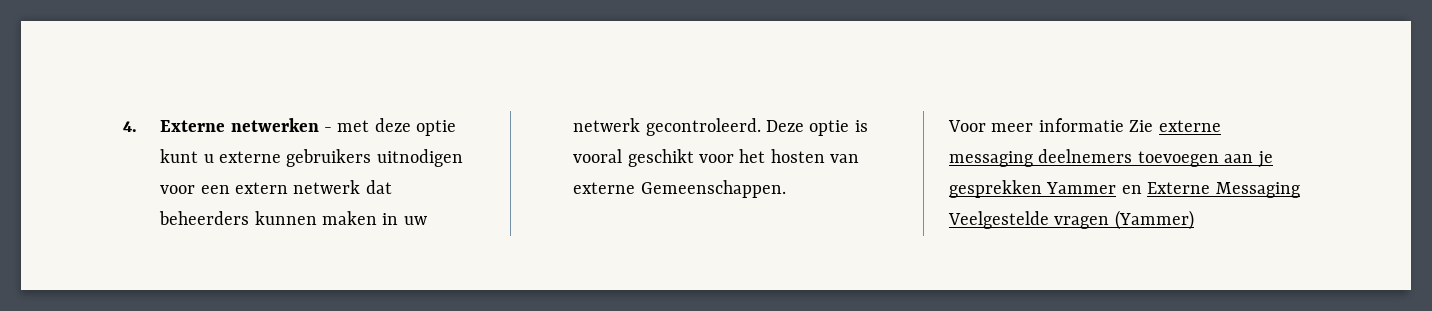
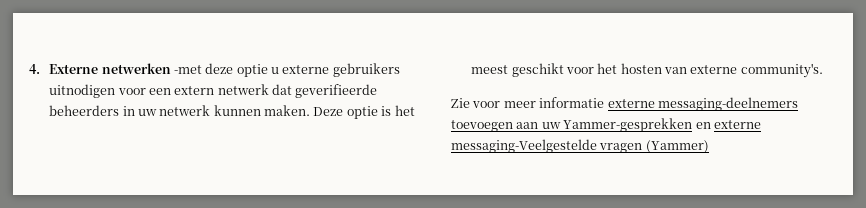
- 4. Externe netwerken - met deze optie kunt u externe gebruikers uitnodigen voor een extern netwerk dat beheerders kunnen maken in uw netwerk gecontroleerd.
+ 4. Externe netwerken -met deze optie u externe gebruikers uitnodigen voor een extern netwerk dat geverifieerde beheerders in uw netwerk kunnen maken.
- Deze optie is vooral geschikt voor het hosten van externe Gemeenschappen.
- Voor meer informatie Zie externe messaging deelnemers toevoegen aan je gesprekken Yammer en Externe Messaging Veelgestelde vragen (Yammer)
+ Deze optie is het meest geschikt voor het hosten van externe community's.
+ Zie voor meer informatie externe messaging-deelnemers toevoegen aan uw Yammer-gesprekken en externe messaging-Veelgestelde vragen (Yammer)

